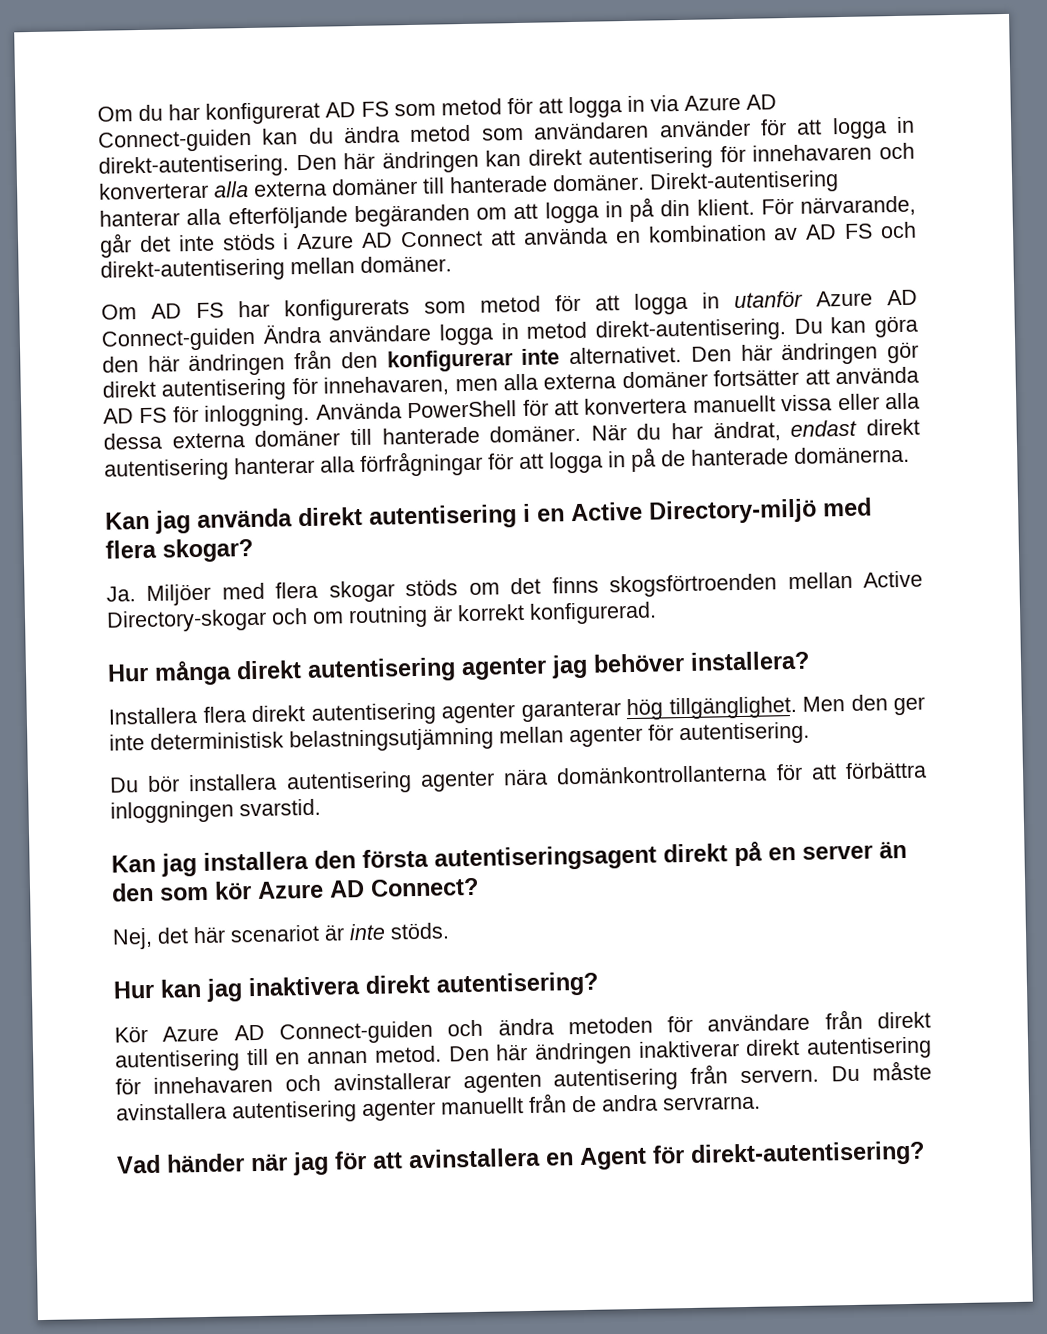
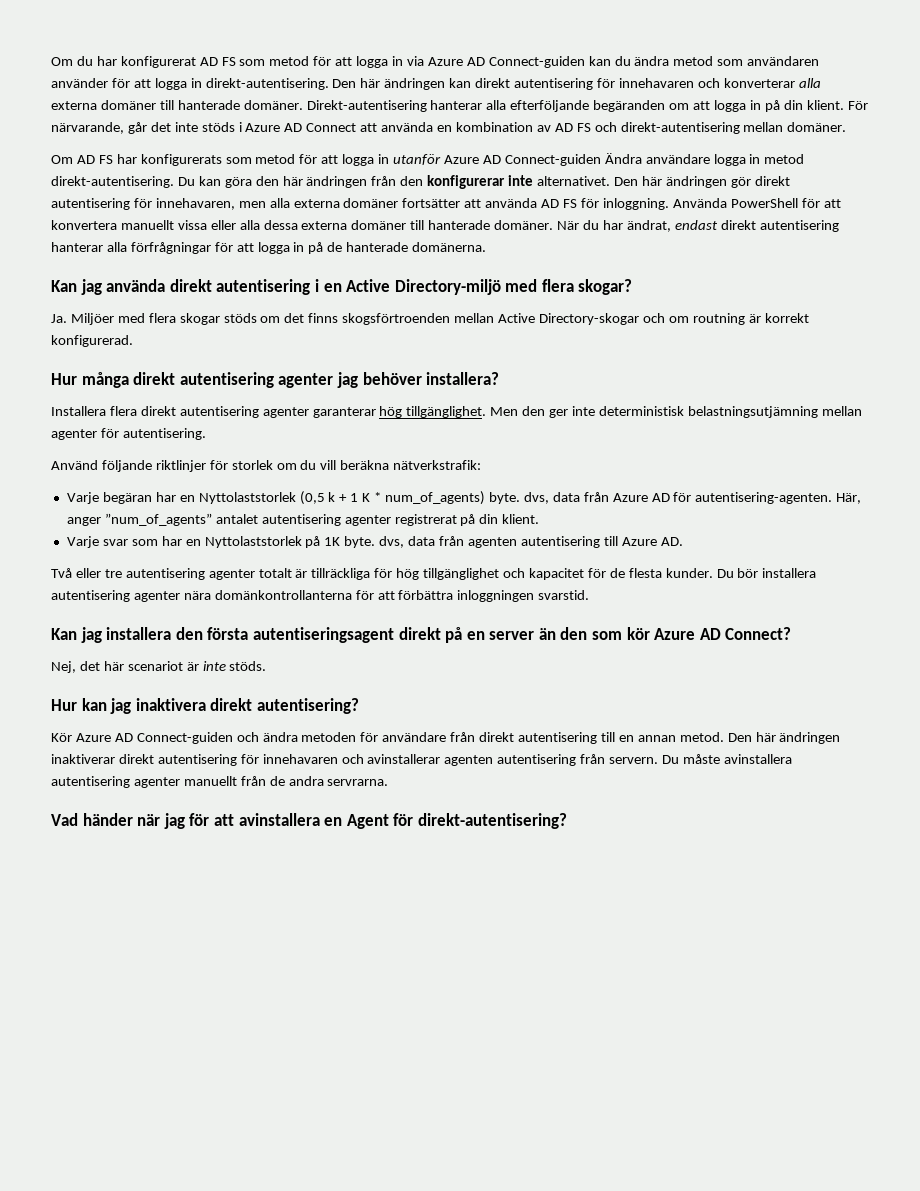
+ Använd följande riktlinjer för storlek om du vill beräkna nätverkstrafik:
+ Varje begäran har en Nyttolaststorlek (0,5 k + 1 K * num_of_agents) byte. dvs, data från Azure AD för autentisering-agenten. Här, anger ”num_of_agents” antalet autentisering agenter registrerat på din klient.
+ Varje svar som har en Nyttolaststorlek på 1K byte. dvs, data från agenten autentisering till Azure AD.
+ Två eller tre autentisering agenter totalt är tillräckliga för hög tillgänglighet och kapacitet för de flesta kunder.

